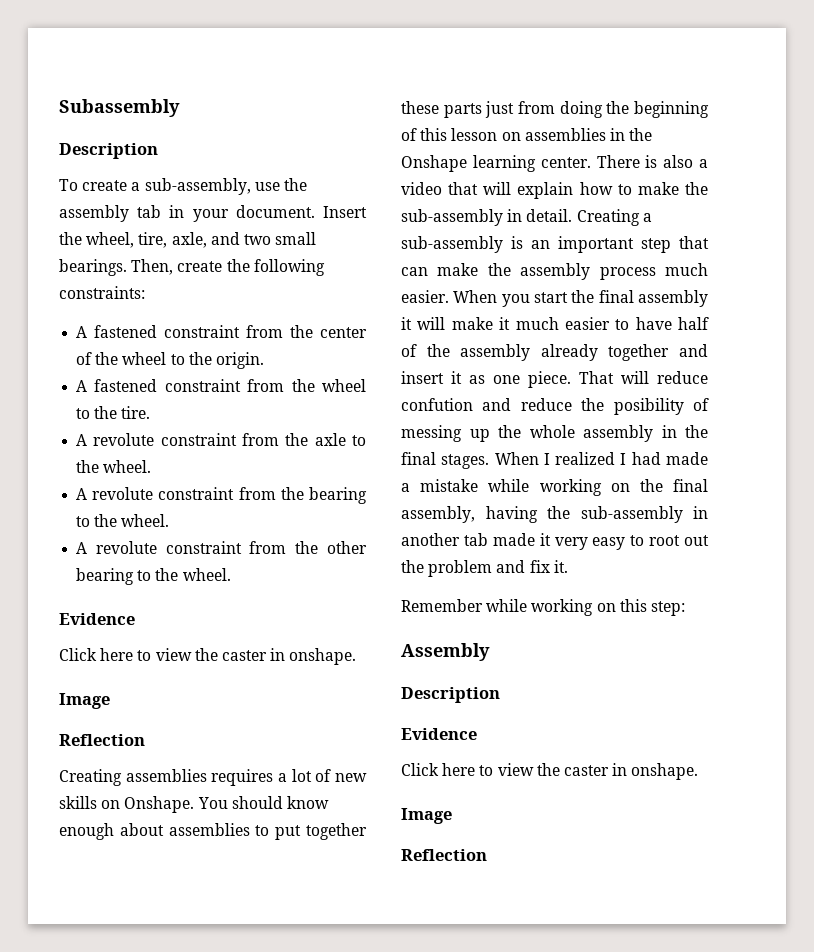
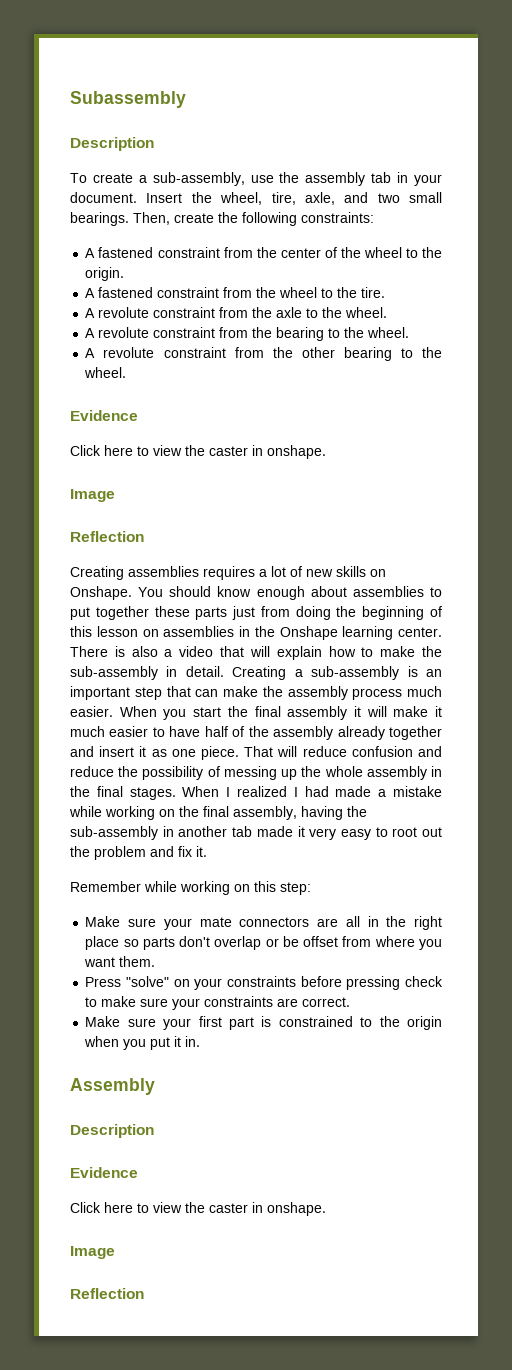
- That will reduce confution and reduce the posibility of messing up the whole assembly in the final stages.
+ That will reduce confusion and reduce the possibility of messing up the whole assembly in the final stages.
+ Make sure your mate connectors are all in the right place so parts don't overlap or be offset from where you want them.
+ Press "solve" on your constraints before pressing check to make sure your constraints are correct.
+ Make sure your first part is constrained to the origin when you put it in.

